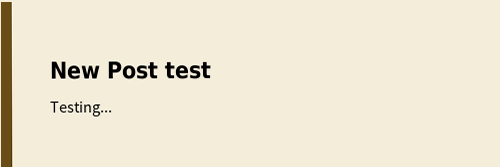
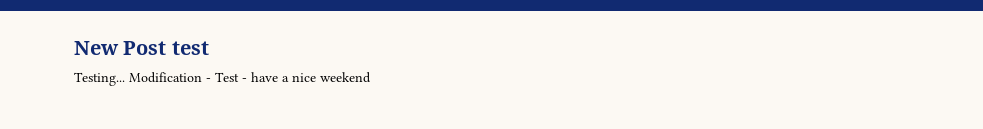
+ Modification - Test - have a nice weekend

